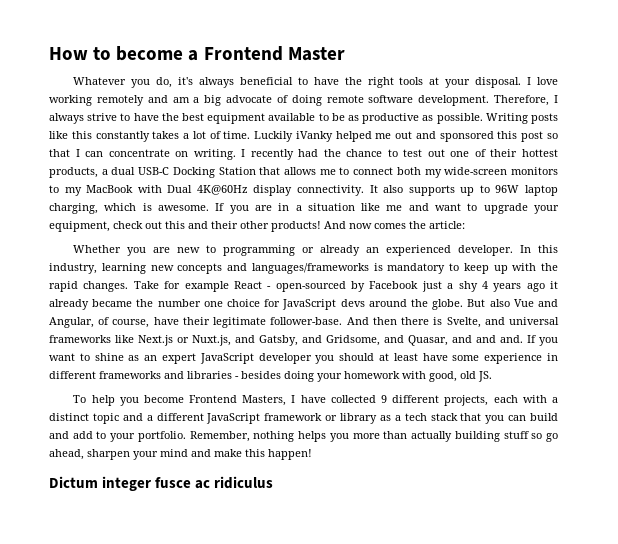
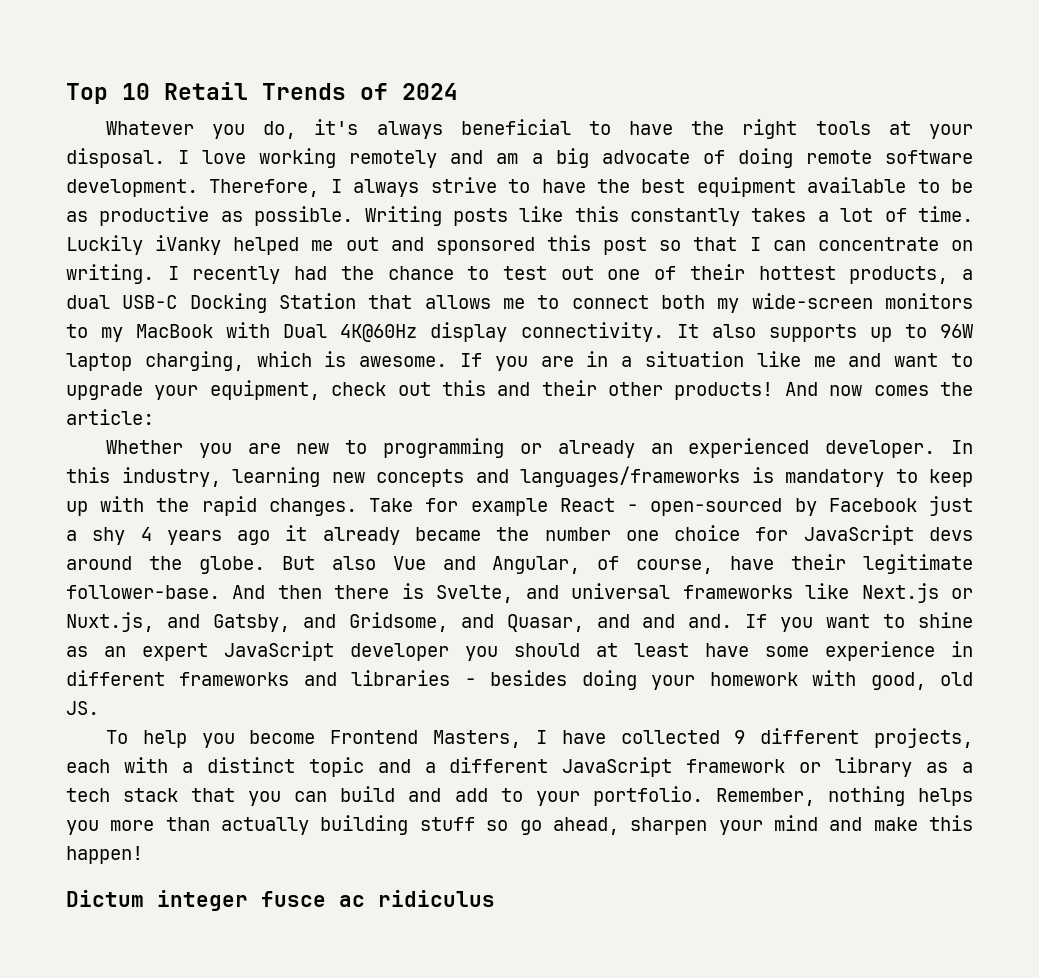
- How to become a Frontend Master
+ Top 10 Retail Trends of 2024

